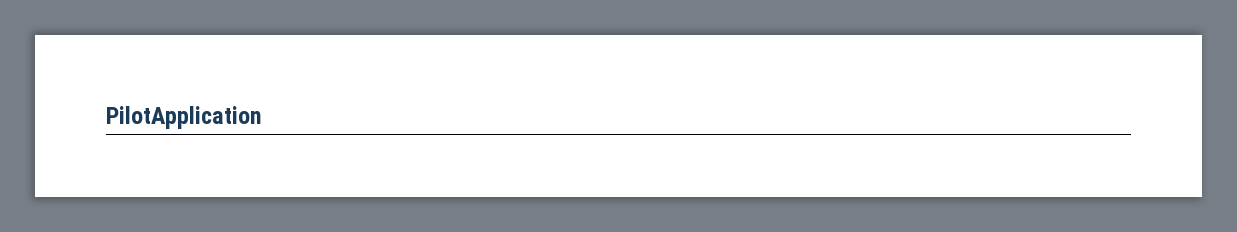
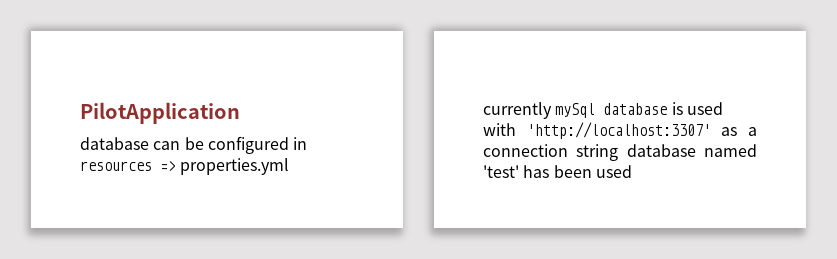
+ database can be configured in resources => properties.yml currently mySql database is used with 'http://localhost:3307' as a connection string database named 'test' has been used

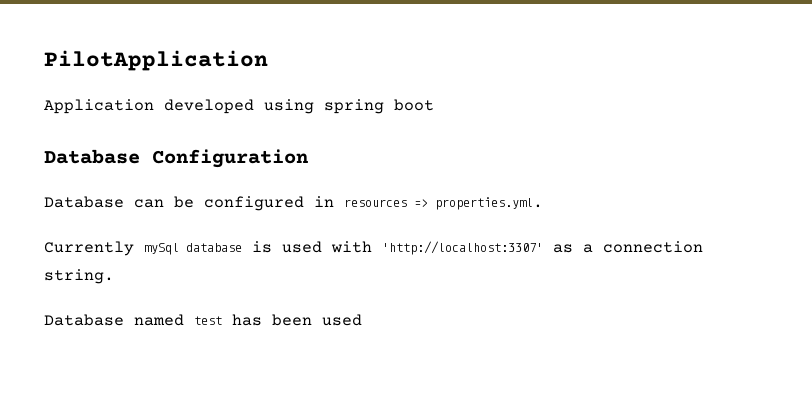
- database can be configured in resources => properties.yml currently mySql database is used with 'http://localhost:3307' as a connection string database named 'test' has been used
+ Application developed using spring boot
+ Database Configuration
+ Database can be configured in resources => properties.yml.
+ Currently mySql database is used with 'http://localhost:3307' as a connection string.
+ Database named test has been used

